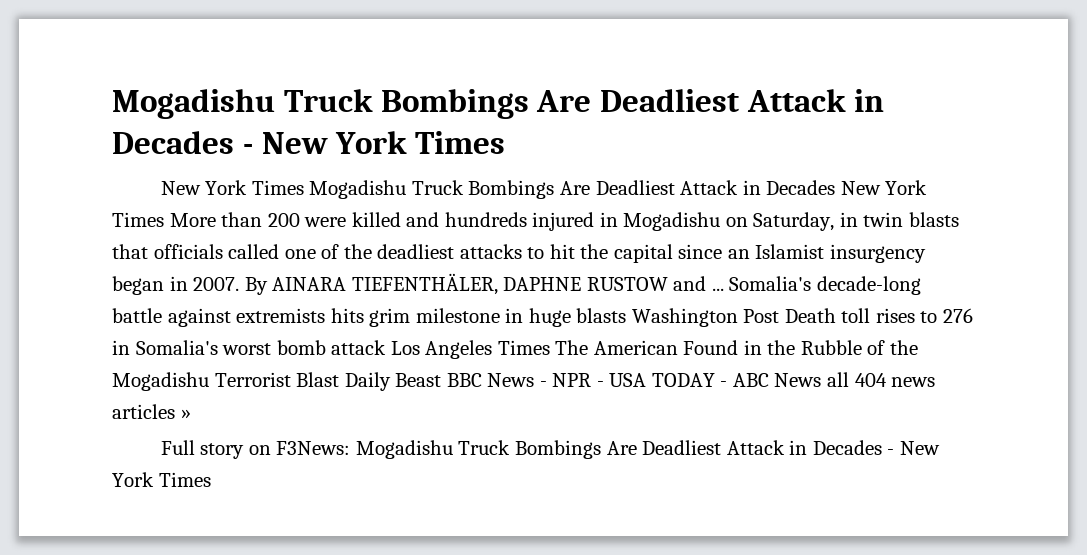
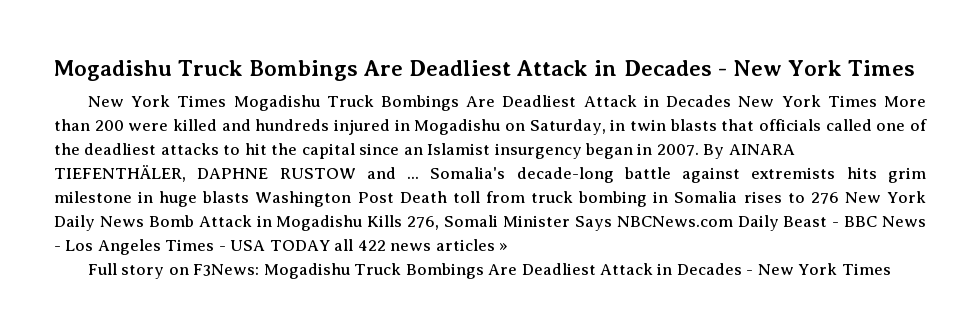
- Somalia's decade-long battle against extremists hits grim milestone in huge blasts Washington Post Death toll rises to 276 in Somalia's worst bomb attack Los Angeles Times The American Found in the Rubble of the Mogadishu Terrorist Blast Daily Beast BBC News - NPR - USA TODAY - ABC News all 404 news articles »
+ Somalia's decade-long battle against extremists hits grim milestone in huge blasts Washington Post Death toll from truck bombing in Somalia rises to 276 New York Daily News Bomb Attack in Mogadishu Kills 276, Somali Minister Says NBCNews.com Daily Beast - BBC News - Los Angeles Times - USA TODAY all 422 news articles »

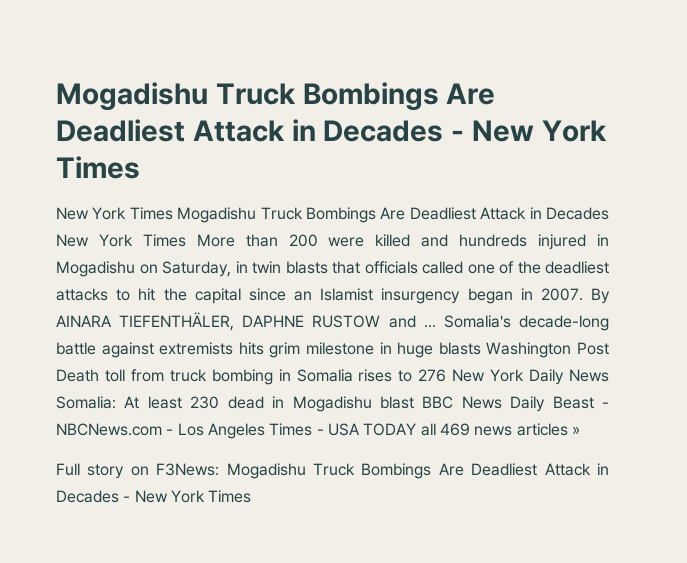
- Somalia's decade-long battle against extremists hits grim milestone in huge blasts Washington Post Death toll from truck bombing in Somalia rises to 276 New York Daily News Bomb Attack in Mogadishu Kills 276, Somali Minister Says NBCNews.com Daily Beast - BBC News - Los Angeles Times - USA TODAY all 422 news articles »
+ Somalia's decade-long battle against extremists hits grim milestone in huge blasts Washington Post Death toll from truck bombing in Somalia rises to 276 New York Daily News Somalia: At least 230 dead in Mogadishu blast BBC News Daily Beast - NBCNews.com - Los Angeles Times - USA TODAY all 469 news articles »

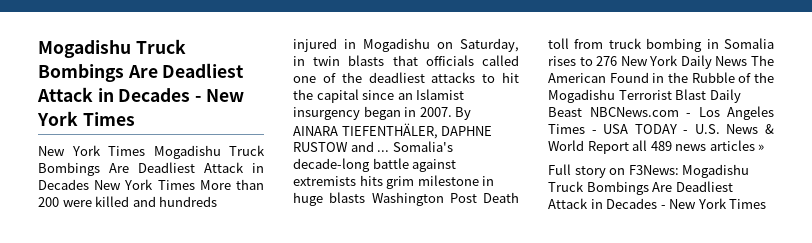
- Somalia's decade-long battle against extremists hits grim milestone in huge blasts Washington Post Death toll from truck bombing in Somalia rises to 276 New York Daily News Somalia: At least 230 dead in Mogadishu blast BBC News Daily Beast - NBCNews.com - Los Angeles Times - USA TODAY all 469 news articles »
+ Somalia's decade-long battle against extremists hits grim milestone in huge blasts Washington Post Death toll from truck bombing in Somalia rises to 276 New York Daily News The American Found in the Rubble of the Mogadishu Terrorist Blast Daily Beast NBCNews.com - Los Angeles Times - USA TODAY - U.S. News & World Report all 489 news articles »

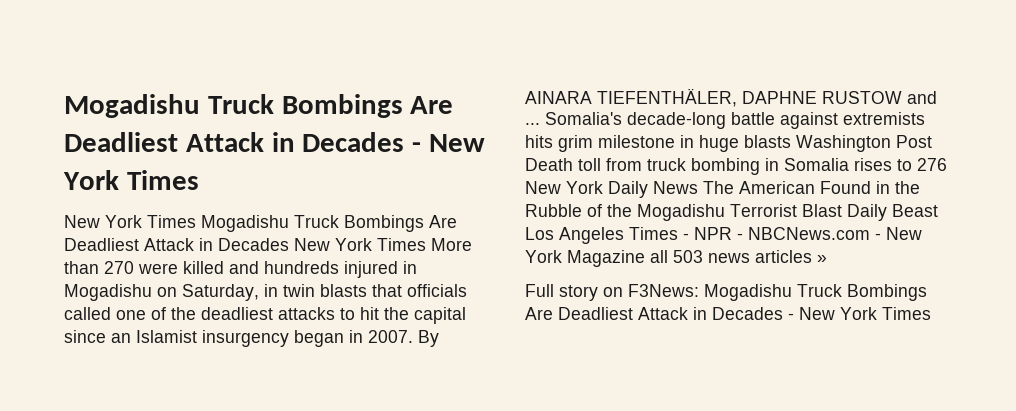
- New York Times Mogadishu Truck Bombings Are Deadliest Attack in Decades New York Times More than 200 were killed and hundreds injured in Mogadishu on Saturday, in twin blasts that officials called one of the deadliest attacks to hit the capital since an Islamist insurgency began in 2007.
+ New York Times Mogadishu Truck Bombings Are Deadliest Attack in Decades New York Times More than 270 were killed and hundreds injured in Mogadishu on Saturday, in twin blasts that officials called one of the deadliest attacks to hit the capital since an Islamist insurgency began in 2007.
- Somalia's decade-long battle against extremists hits grim milestone in huge blasts Washington Post Death toll from truck bombing in Somalia rises to 276 New York Daily News The American Found in the Rubble of the Mogadishu Terrorist Blast Daily Beast NBCNews.com - Los Angeles Times - USA TODAY - U.S. News & World Report all 489 news articles »
+ Somalia's decade-long battle against extremists hits grim milestone in huge blasts Washington Post Death toll from truck bombing in Somalia rises to 276 New York Daily News The American Found in the Rubble of the Mogadishu Terrorist Blast Daily Beast Los Angeles Times - NPR - NBCNews.com - New York Magazine all 503 news articles »

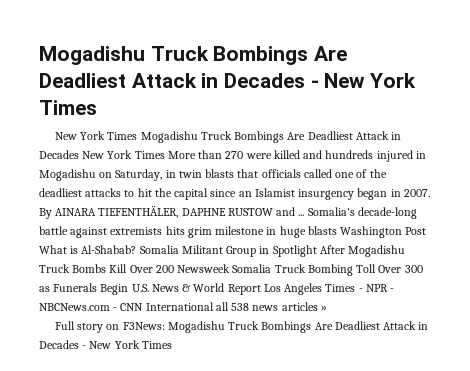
- Somalia's decade-long battle against extremists hits grim milestone in huge blasts Washington Post Death toll from truck bombing in Somalia rises to 276 New York Daily News The American Found in the Rubble of the Mogadishu Terrorist Blast Daily Beast Los Angeles Times - NPR - NBCNews.com - New York Magazine all 503 news articles »
+ Somalia's decade-long battle against extremists hits grim milestone in huge blasts Washington Post What is Al-Shabab? Somalia Militant Group in Spotlight After Mogadishu Truck Bombs Kill Over 200 Newsweek Somalia Truck Bombing Toll Over 300 as Funerals Begin U.S. News & World Report Los Angeles Times - NPR - NBCNews.com - CNN International all 538 news articles »

